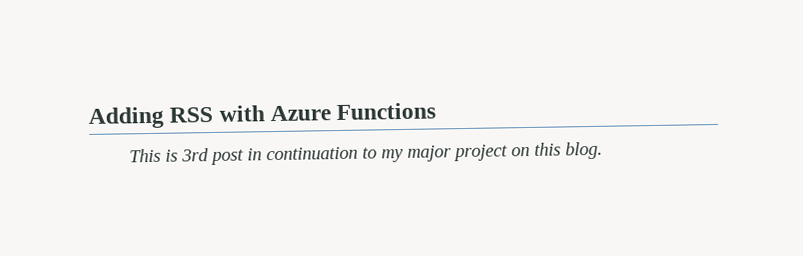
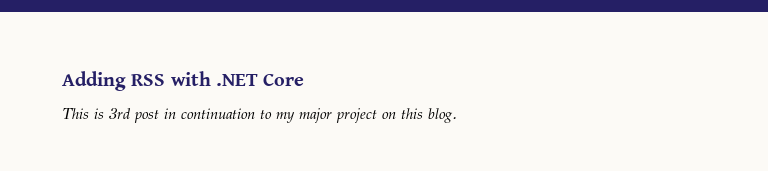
- Adding RSS with Azure Functions
+ Adding RSS with .NET Core

